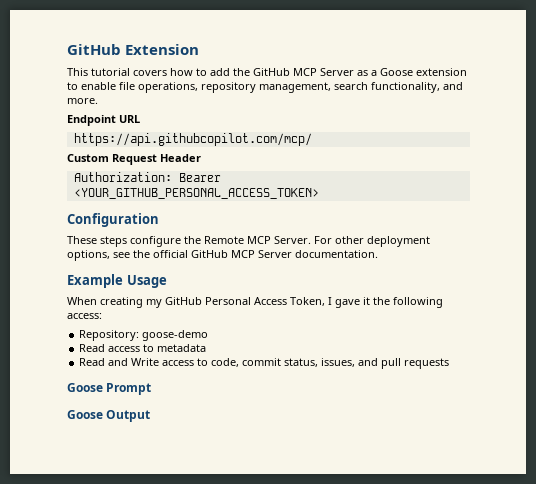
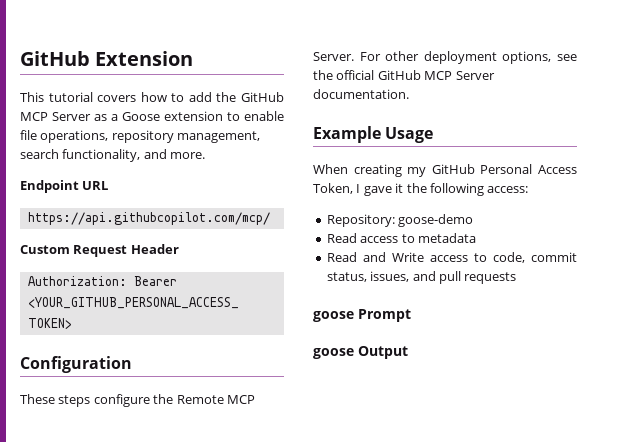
- Goose Prompt
+ goose Prompt
- Goose Output
+ goose Output

